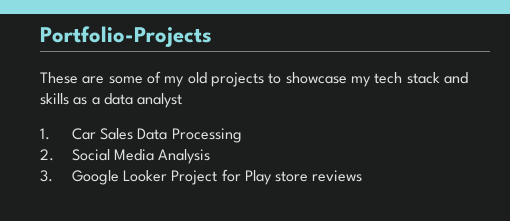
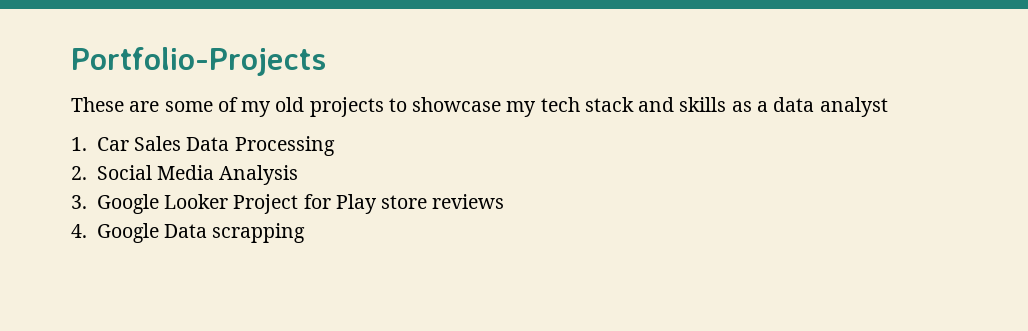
+ 4. Google Data scrapping

